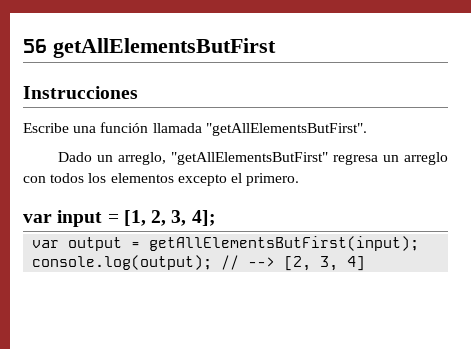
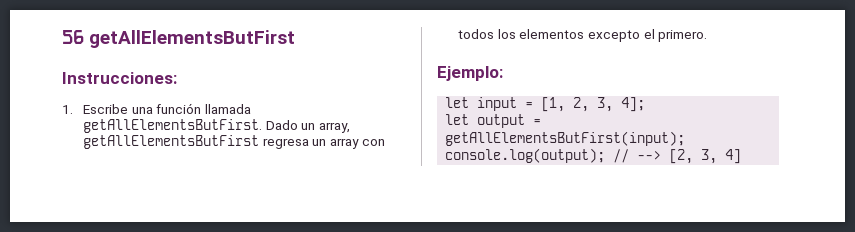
- Instrucciones
- Escribe una función llamada "getAllElementsButFirst".
- Dado un arreglo, "getAllElementsButFirst" regresa un arreglo con todos los elementos excepto el primero.
+ Instrucciones:
+ 1. Escribe una función llamada getAllElementsButFirst. Dado un array, getAllElementsButFirst regresa un array con todos los elementos excepto el primero.
- var input = [1, 2, 3, 4];
+ Ejemplo:
+ let input = [1, 2, 3, 4];
- var output = getAllElementsButFirst(input);
+ let output = getAllElementsButFirst(input);

